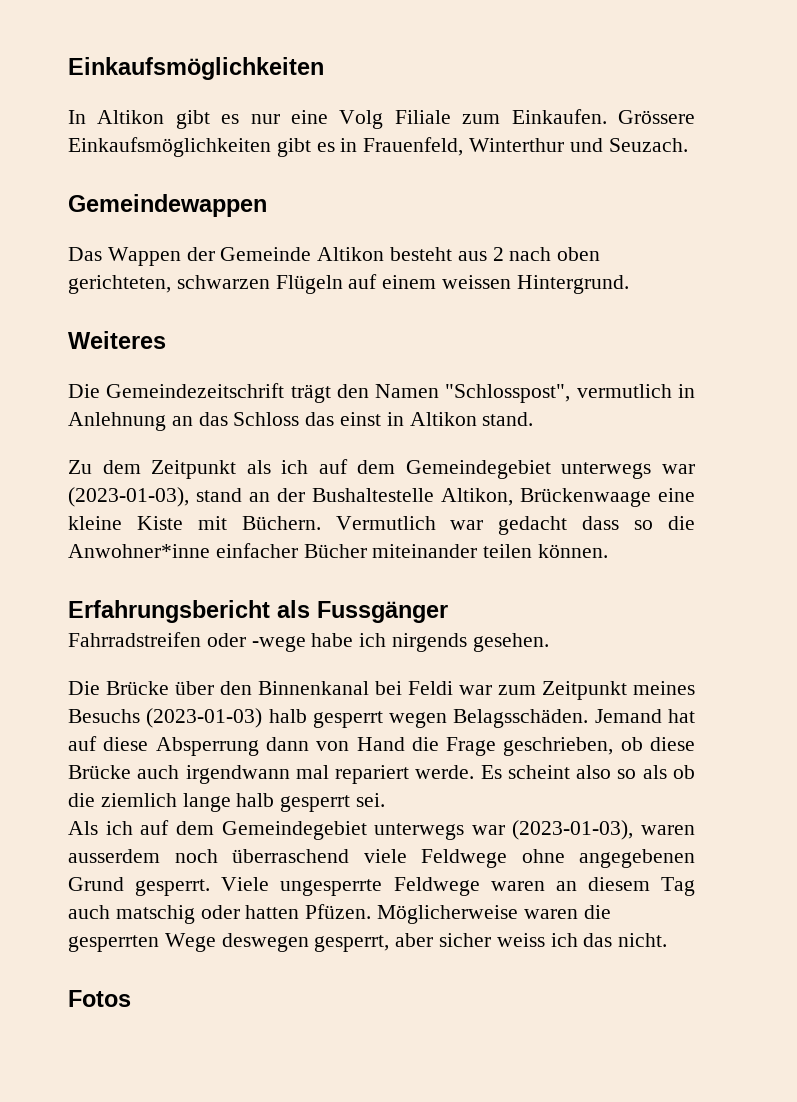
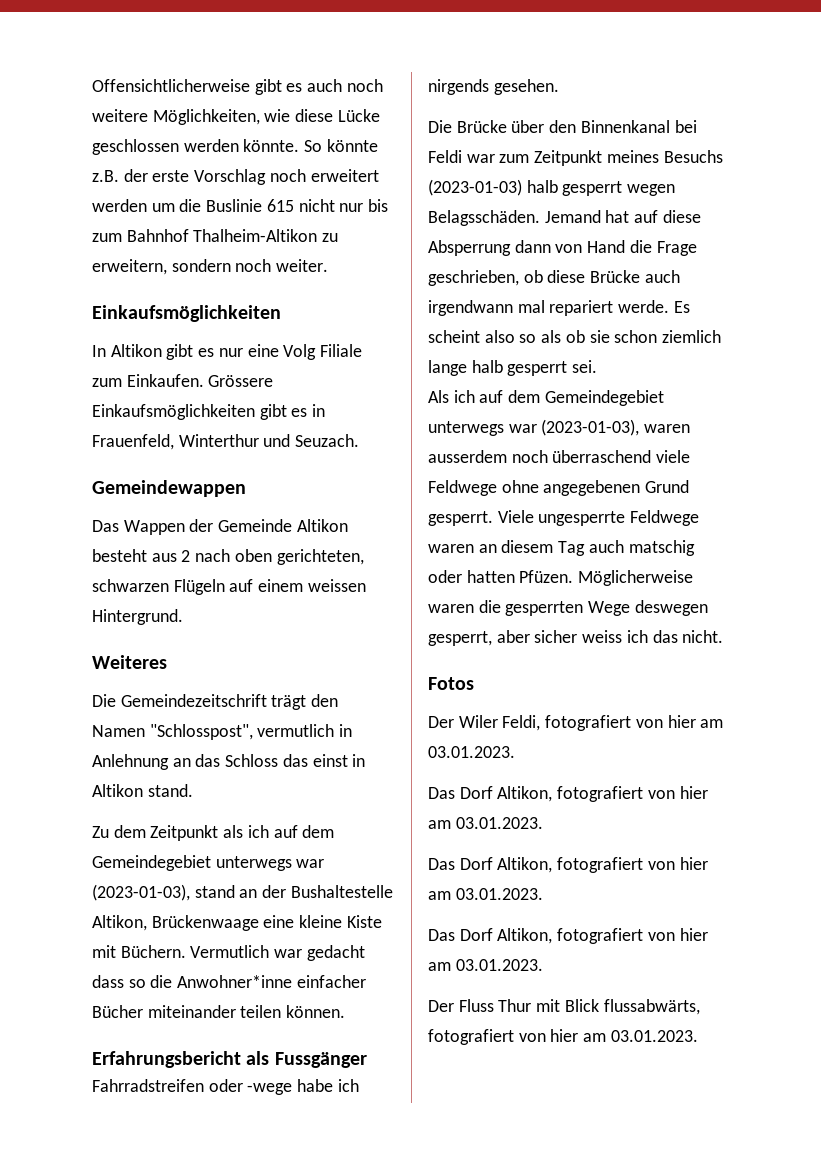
+ Offensichtlicherweise gibt es auch noch weitere Möglichkeiten, wie diese Lücke geschlossen werden könnte. So könnte z.B. der erste Vorschlag noch erweitert werden um die Buslinie 615 nicht nur bis zum Bahnhof Thalheim-Altikon zu erweitern, sondern noch weiter.
- Es scheint also so als ob die ziemlich lange halb gesperrt sei.
+ Es scheint also so als ob sie schon ziemlich lange halb gesperrt sei.
+ Der Wiler Feldi, fotografiert von hier am 03.01.2023.
+ Das Dorf Altikon, fotografiert von hier am 03.01.2023.
+ Das Dorf Altikon, fotografiert von hier am 03.01.2023.
+ Das Dorf Altikon, fotografiert von hier am 03.01.2023.
+ Der Fluss Thur mit Blick flussabwärts, fotografiert von hier am 03.01.2023.

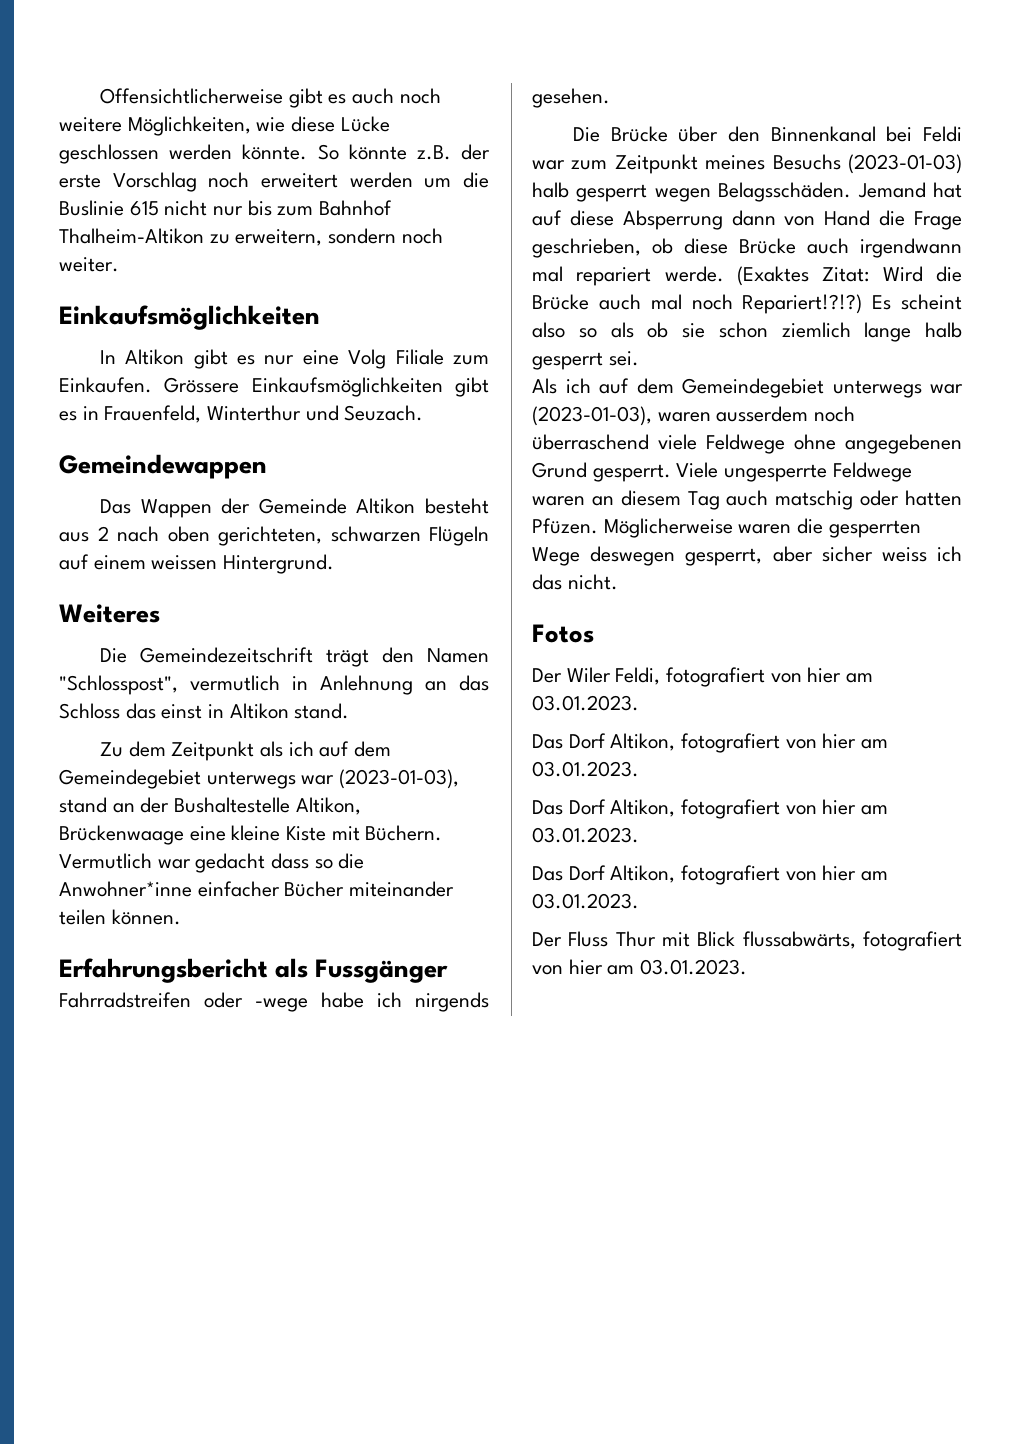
+ (Exaktes Zitat: Wird die Brücke auch mal noch Repariert!?!?)

